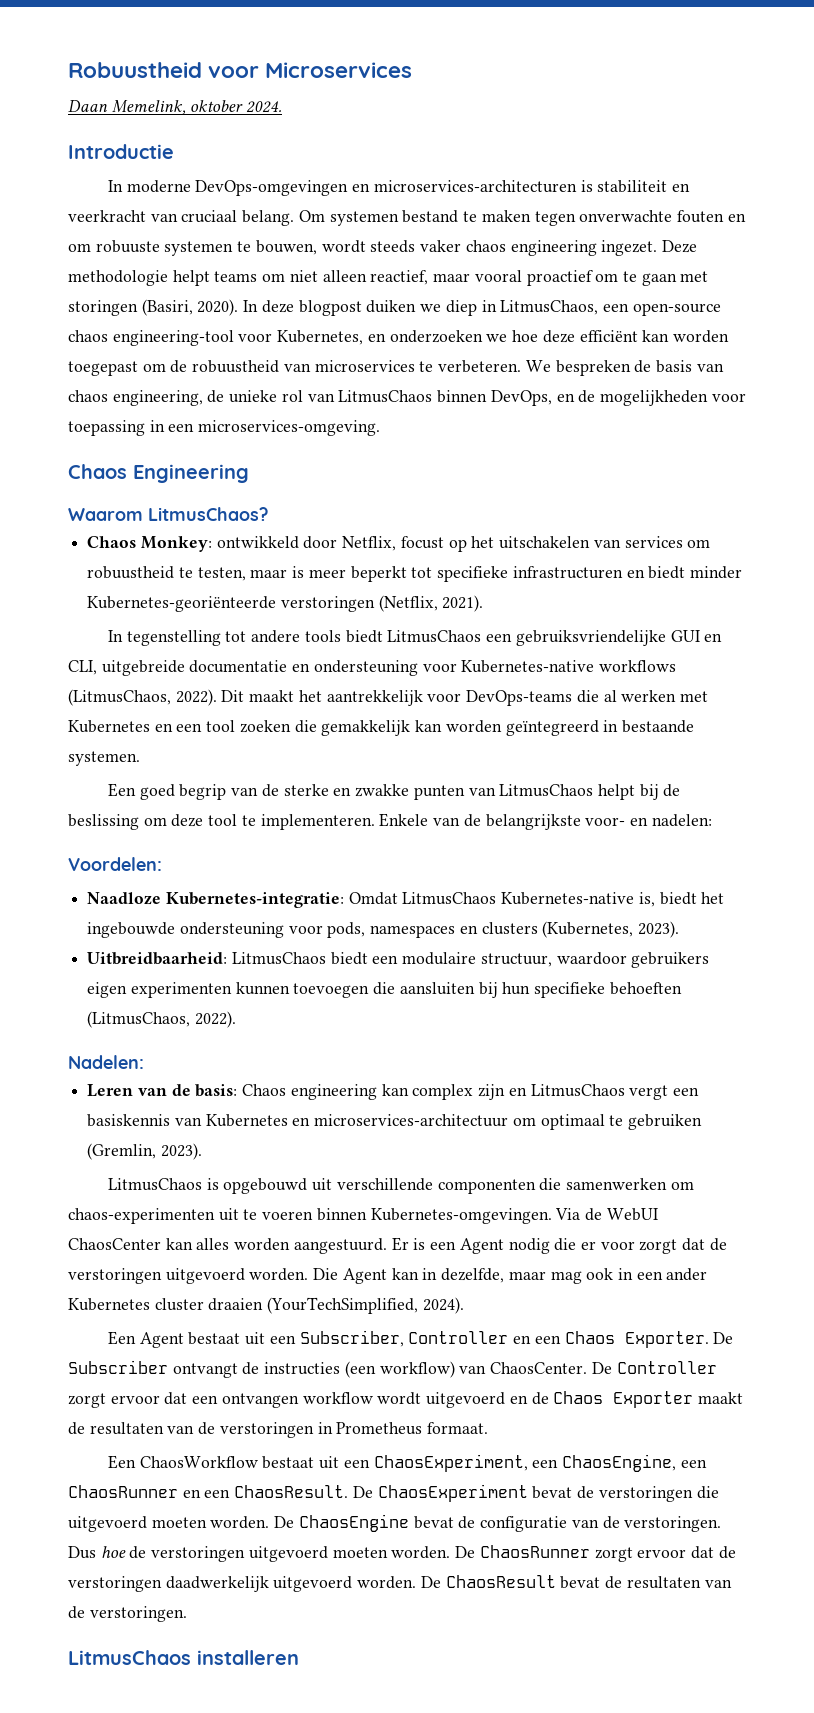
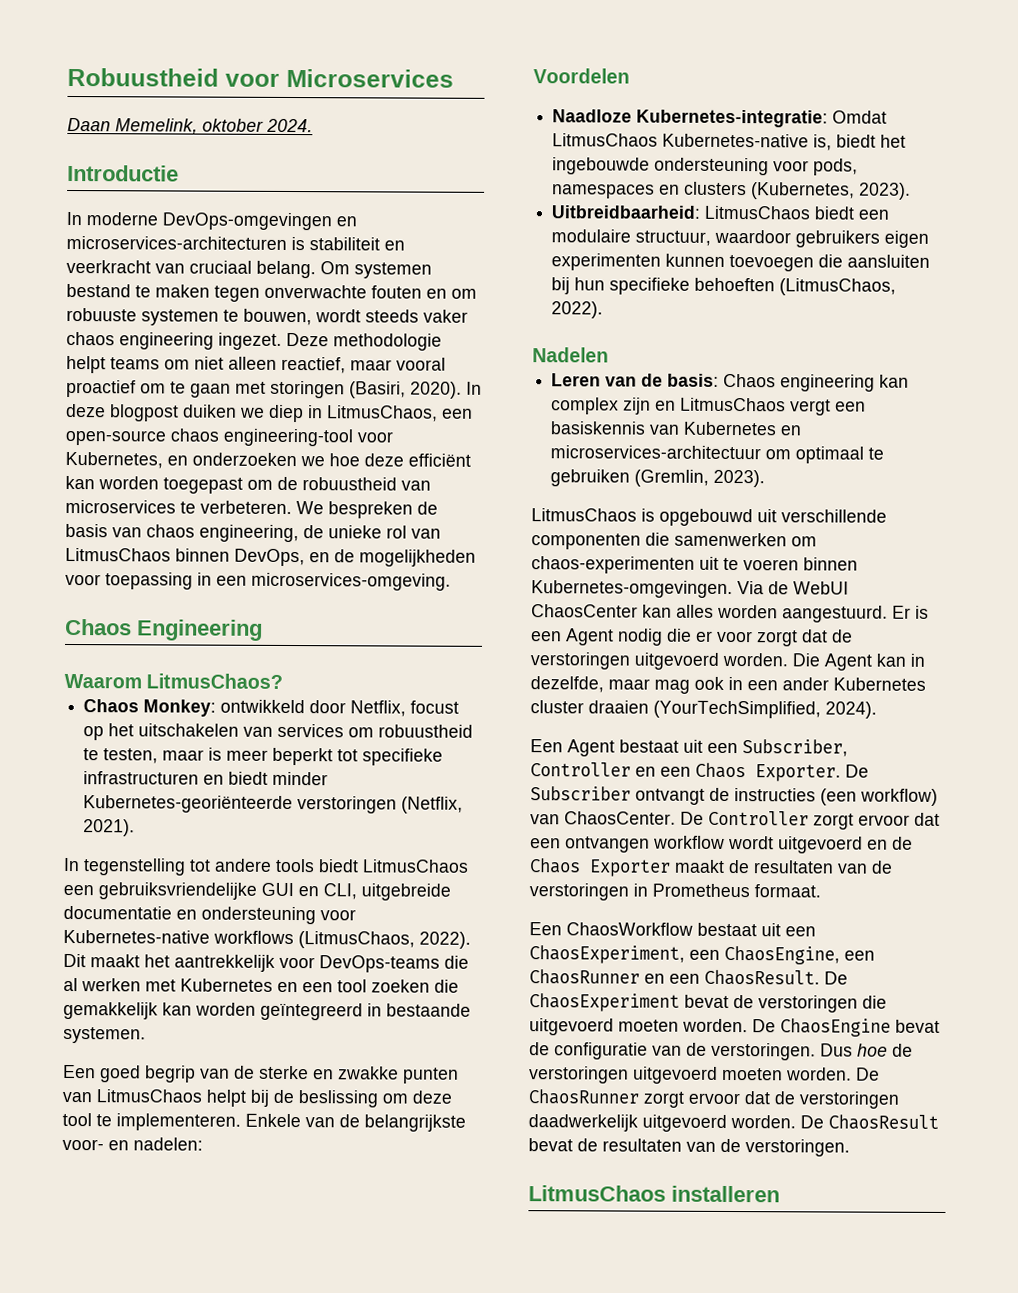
- Voordelen:
+ Voordelen
- Nadelen:
+ Nadelen

